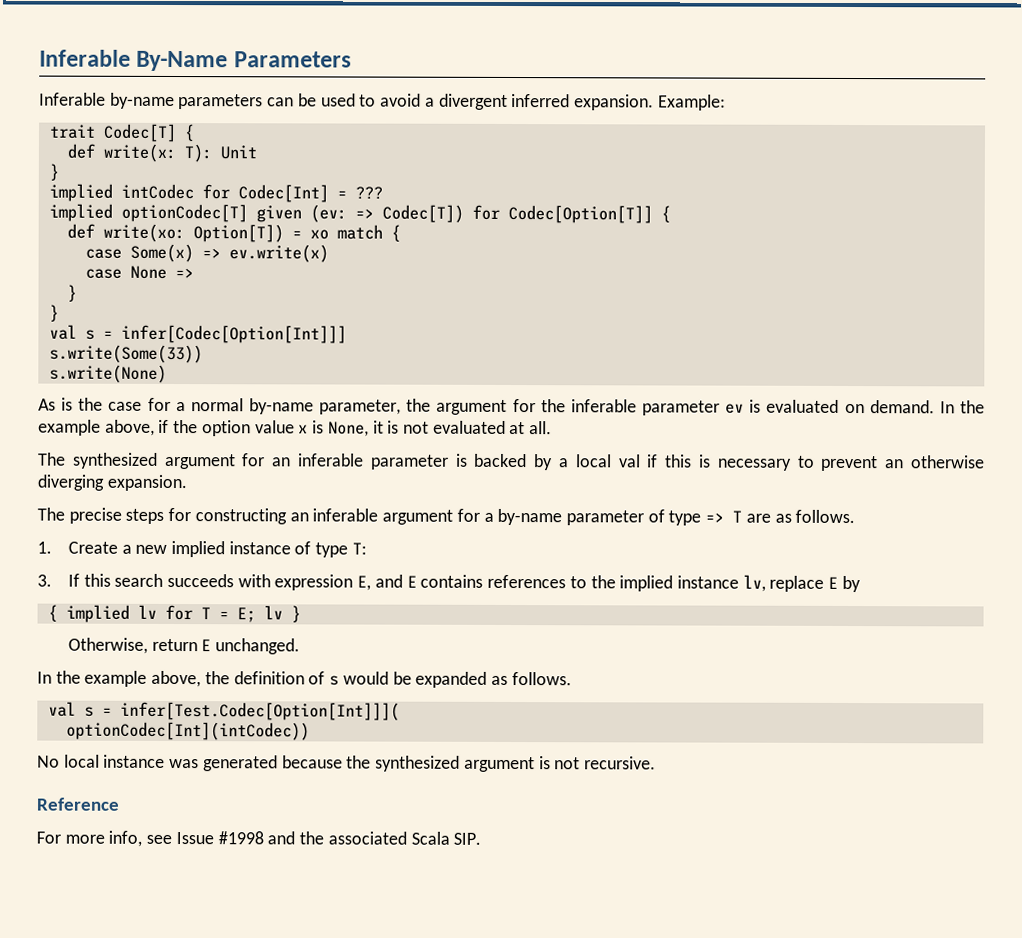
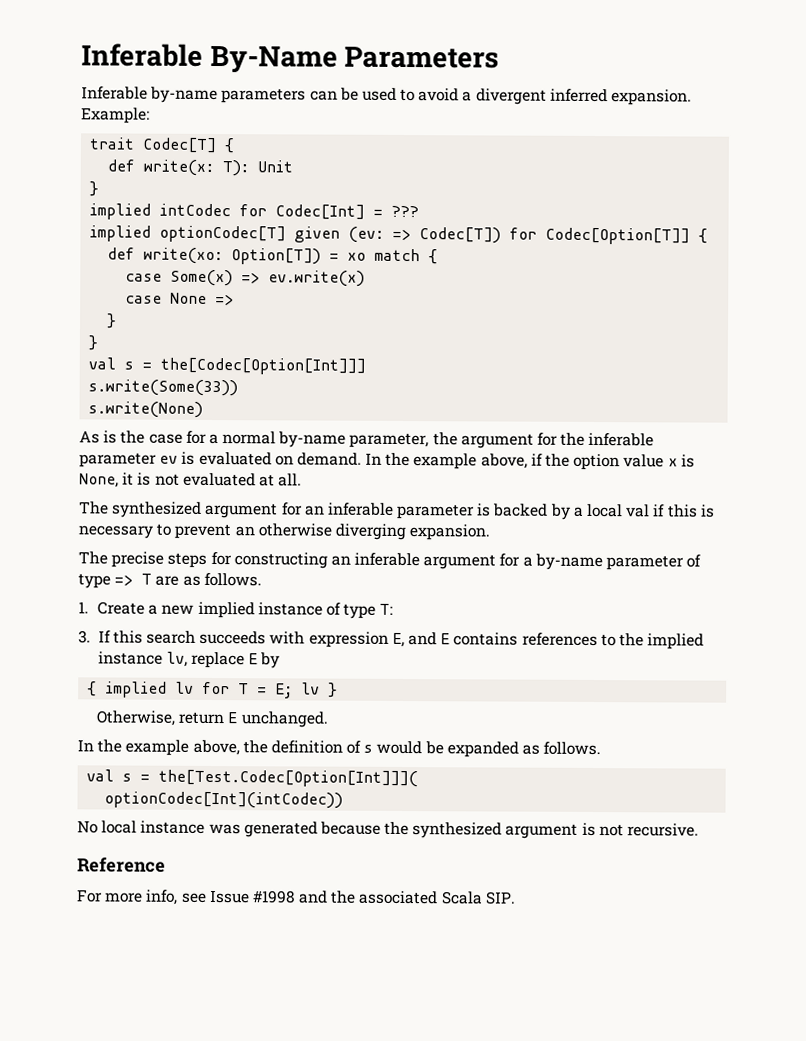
- val s = infer[Codec[Option[Int]]]
+ val s = the[Codec[Option[Int]]]
- val s = infer[Test.Codec[Option[Int]]](
+ val s = the[Test.Codec[Option[Int]]](

